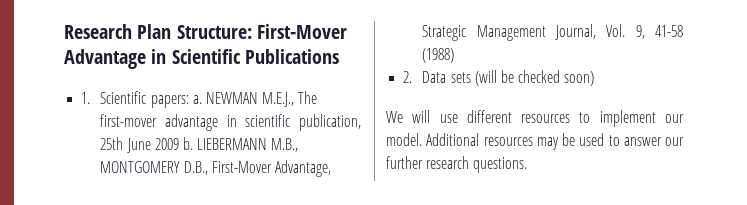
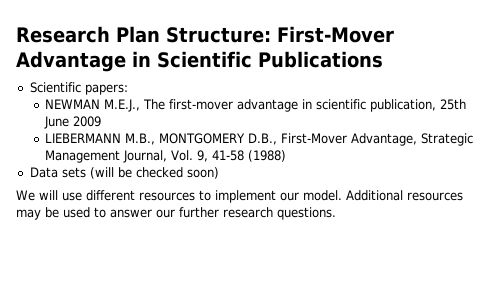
- 1. Scientific papers: a. NEWMAN M.E.J., The first-mover advantage in scientific publication, 25th June 2009 b. LIEBERMANN M.B., MONTGOMERY D.B., First-Mover Advantage, Strategic Management Journal, Vol. 9, 41-58 (1988)
+ Scientific papers:
+ NEWMAN M.E.J., The first-mover advantage in scientific publication, 25th June 2009
+ LIEBERMANN M.B., MONTGOMERY D.B., First-Mover Advantage, Strategic Management Journal, Vol. 9, 41-58 (1988)
- 2. Data sets (will be checked soon)
+ Data sets (will be checked soon)

